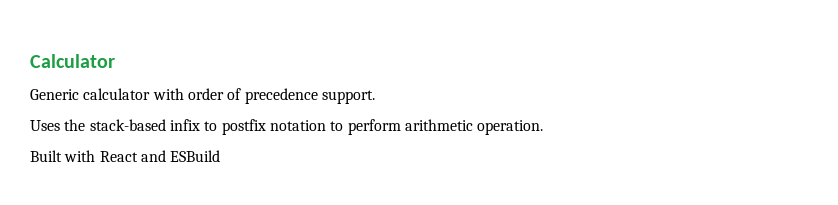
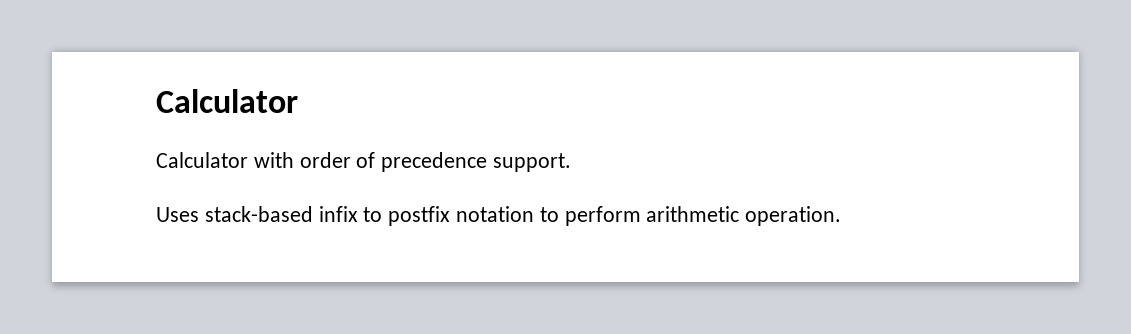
- Generic calculator with order of precedence support.
+ Calculator with order of precedence support.
- Uses the stack-based infix to postfix notation to perform arithmetic operation.
+ Uses stack-based infix to postfix notation to perform arithmetic operation.
- Built with React and ESBuild

